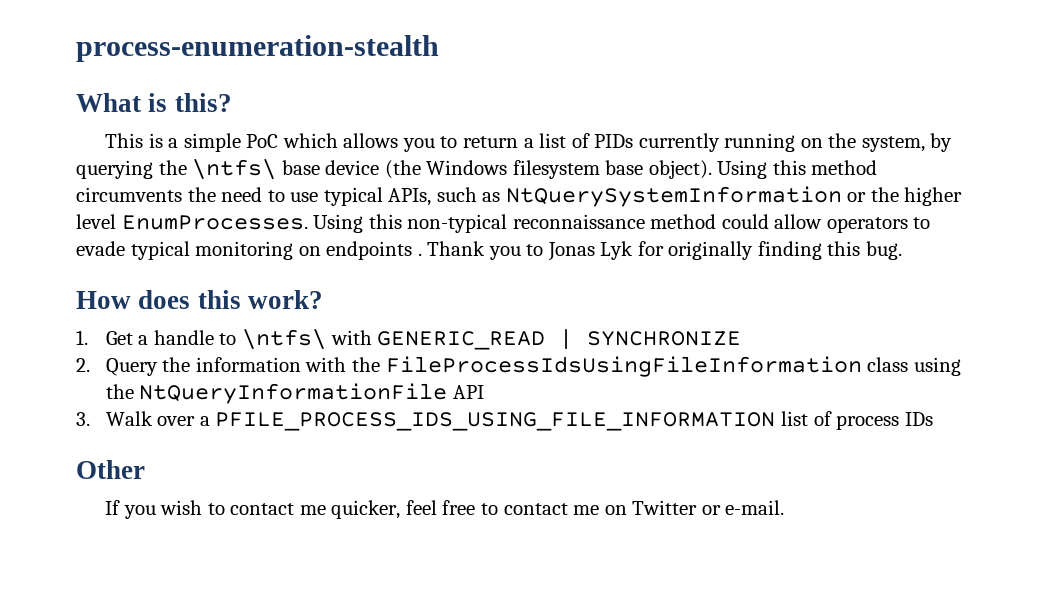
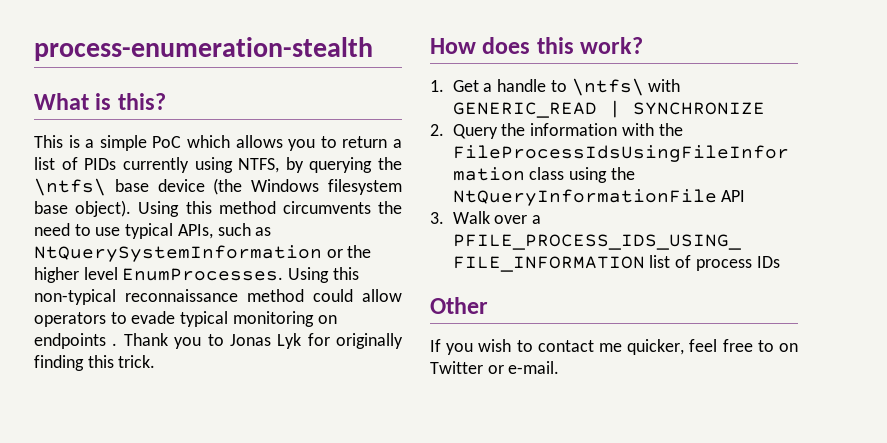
- This is a simple PoC which allows you to return a list of PIDs currently running on the system, by querying the \ntfs\ base device (the Windows filesystem base object).
+ This is a simple PoC which allows you to return a list of PIDs currently using NTFS, by querying the \ntfs\ base device (the Windows filesystem base object).
- Thank you to Jonas Lyk for originally finding this bug.
+ Thank you to Jonas Lyk for originally finding this trick.
- If you wish to contact me quicker, feel free to contact me on Twitter or e-mail.
+ If you wish to contact me quicker, feel free to on Twitter or e-mail.

